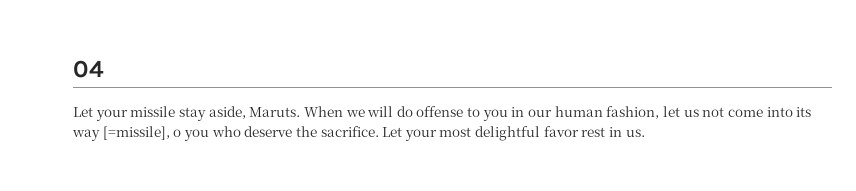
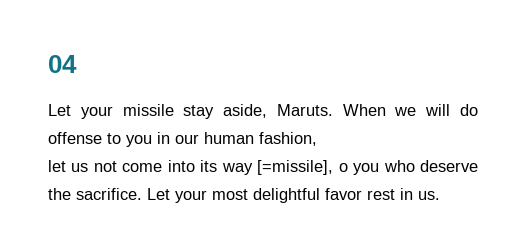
- When we will do offense to you in our human fashion, let us not come into its way [=missile], o you who deserve the sacrifice.
+ When we will do offense to you in our human fashion,
+ let us not come into its way [=missile], o you who deserve the sacrifice.

